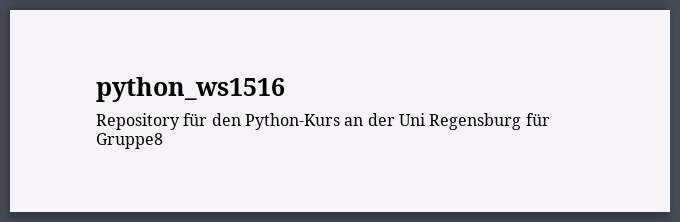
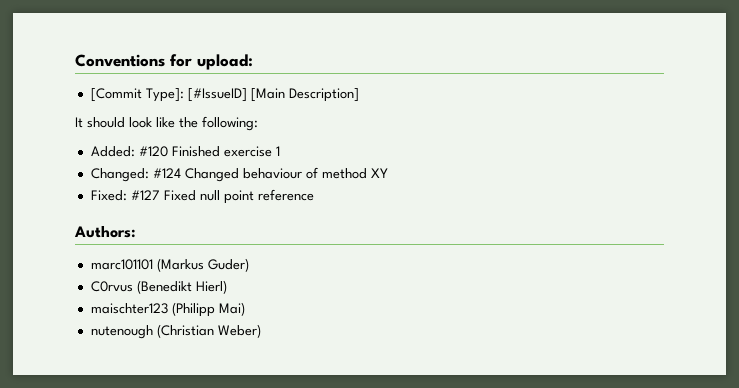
- python_ws1516
- Repository für den Python-Kurs an der Uni Regensburg für Gruppe8
+ Conventions for upload:
+ [Commit Type]: [#IssueID] [Main Description]
+ It should look like the following:
+ Added: #120 Finished exercise 1
+ Changed: #124 Changed behaviour of method XY
+ Fixed: #127 Fixed null point reference
+ Authors:
+ marc101101 (Markus Guder)
+ C0rvus (Benedikt Hierl)
+ maischter123 (Philipp Mai)
+ nutenough (Christian Weber)

